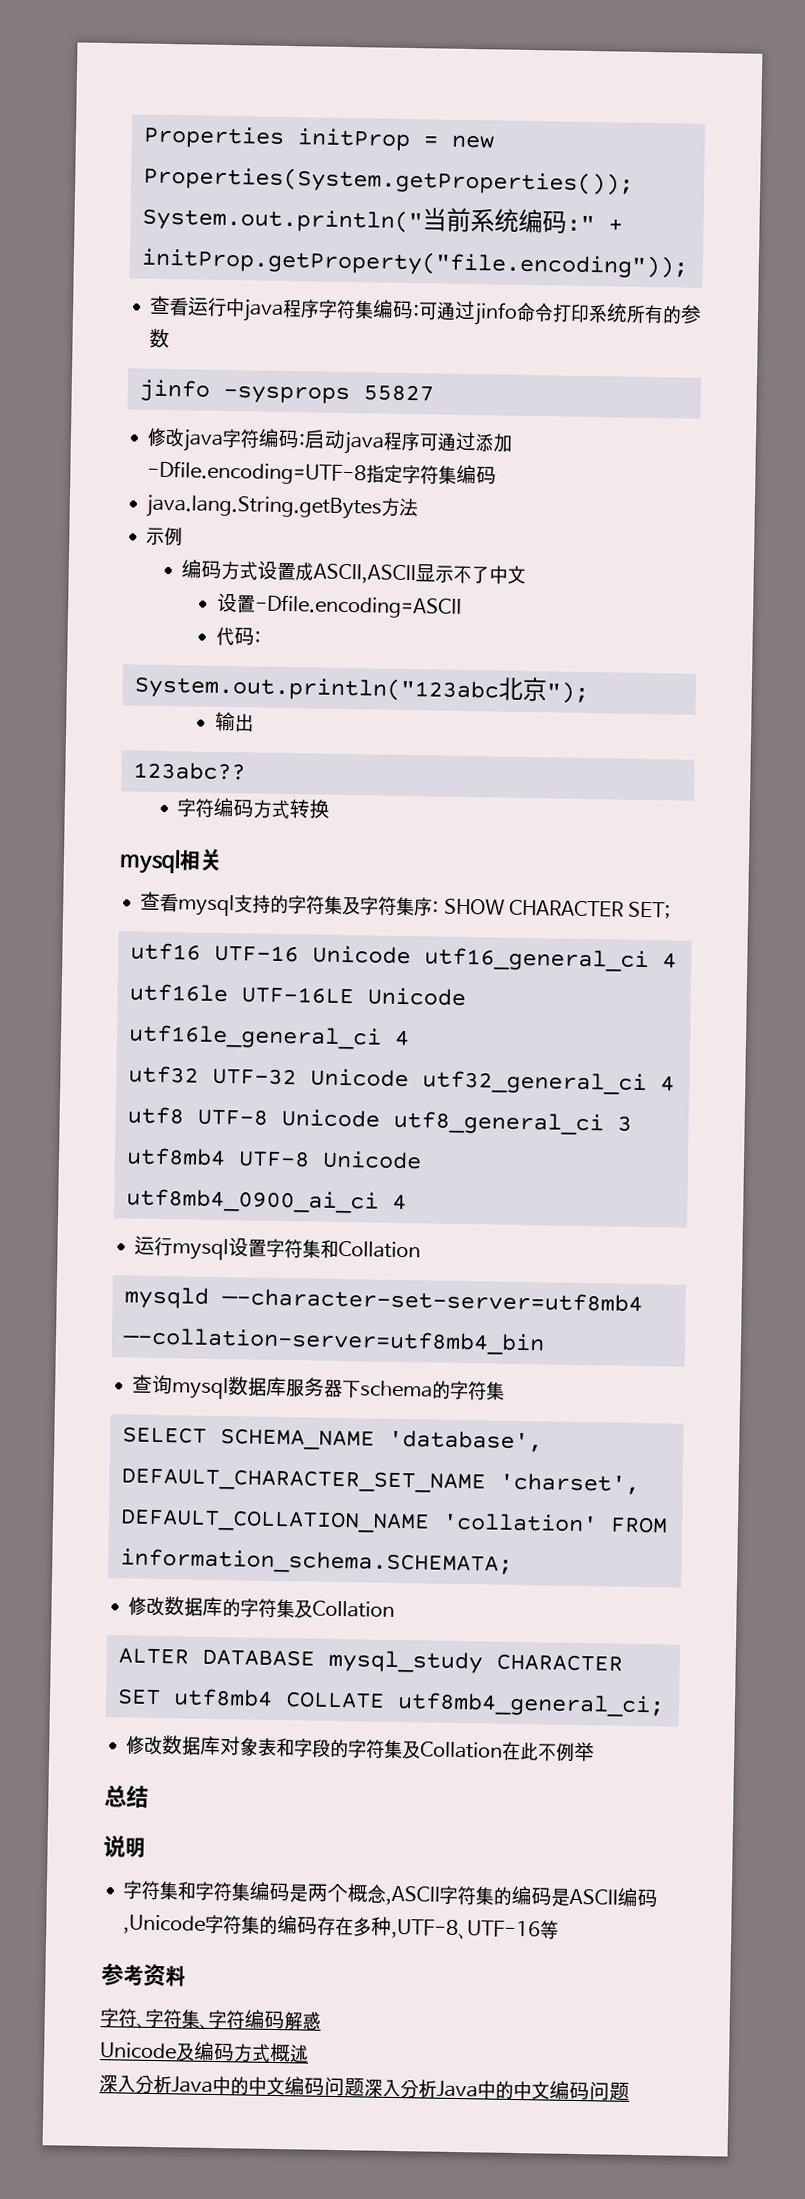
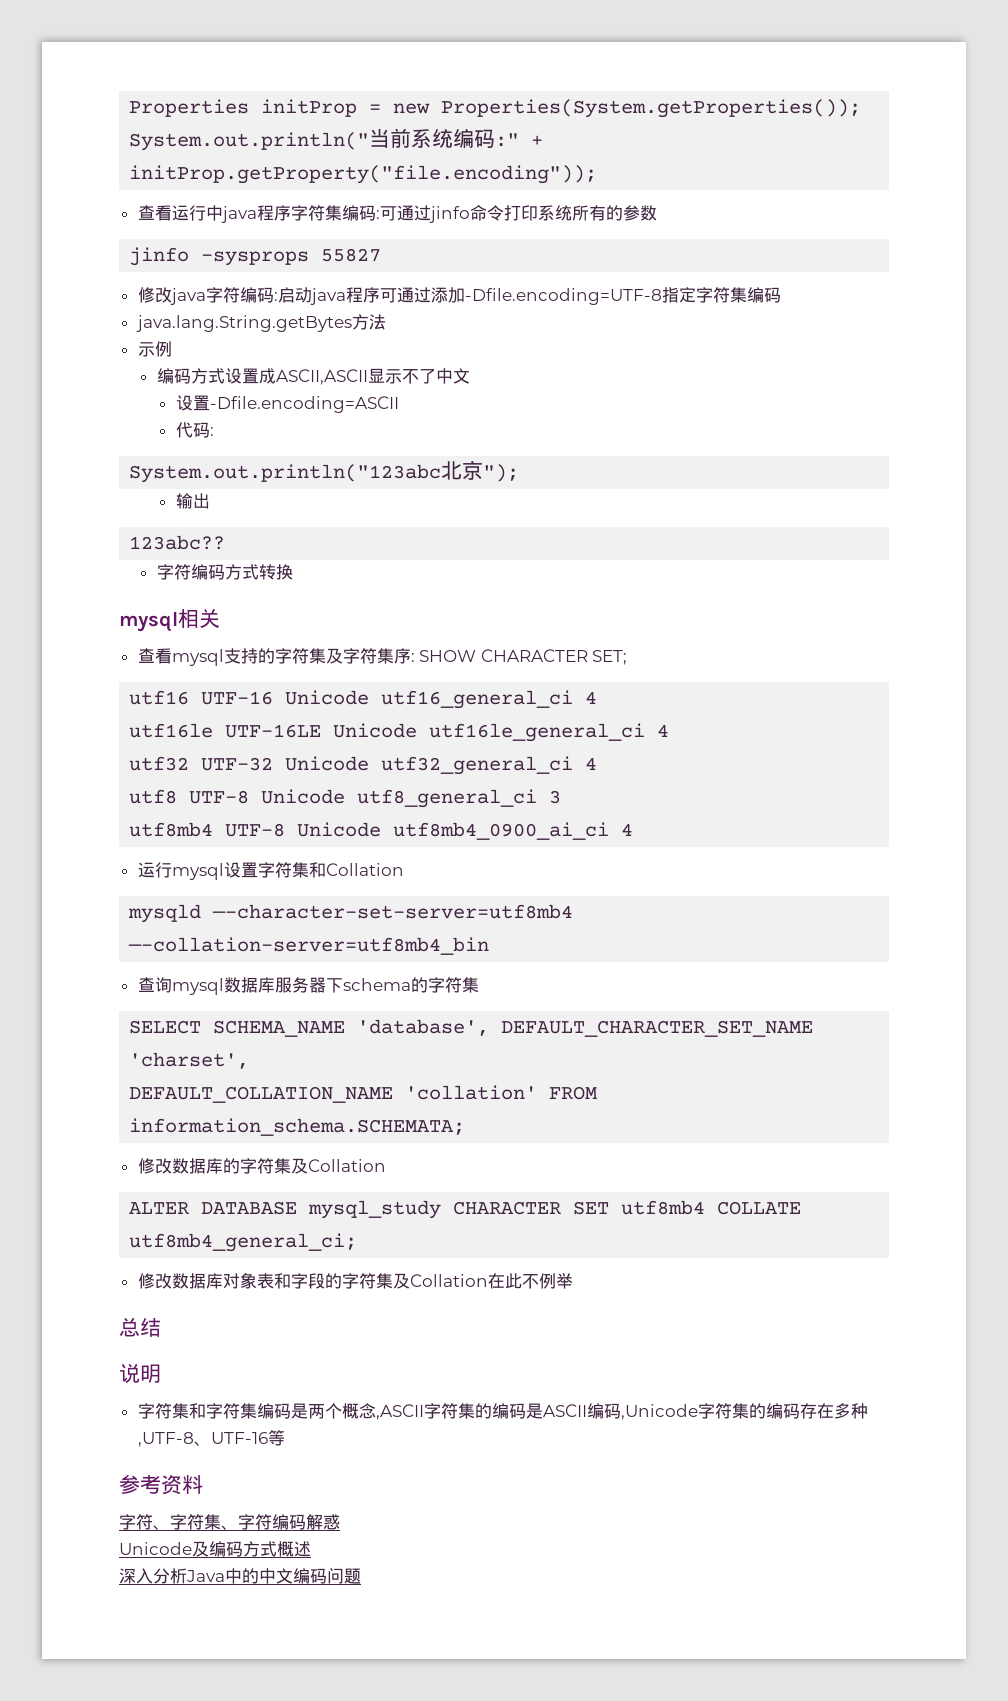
- 深入分析Java中的中文编码问题深入分析Java中的中文编码问题
+ 深入分析Java中的中文编码问题

